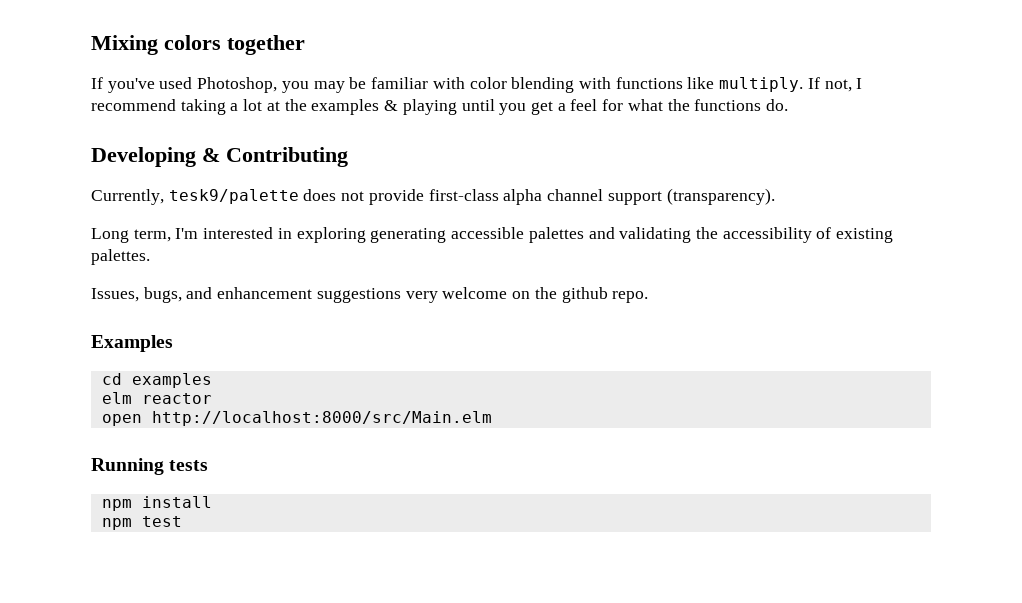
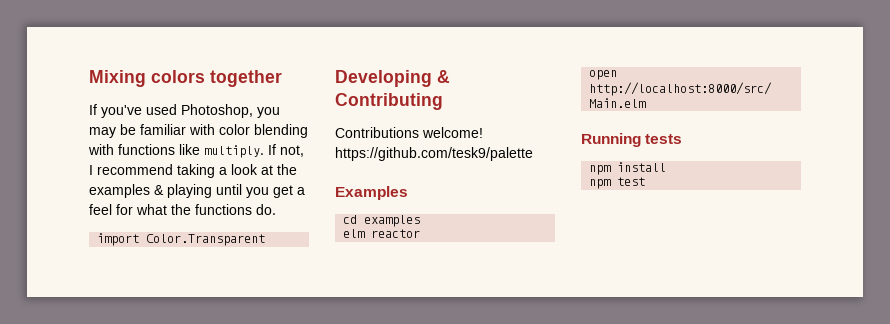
- If not, I recommend taking a lot at the examples & playing until you get a feel for what the functions do.
+ If not, I recommend taking a look at the examples & playing until you get a feel for what the functions do.
+ import Color.Transparent
- Currently, tesk9/palette does not provide first-class alpha channel support (transparency).
- Long term, I'm interested in exploring generating accessible palettes and validating the accessibility of existing palettes.
- Issues, bugs, and enhancement suggestions very welcome on the github repo.
+ Contributions welcome! https://github.com/tesk9/palette

